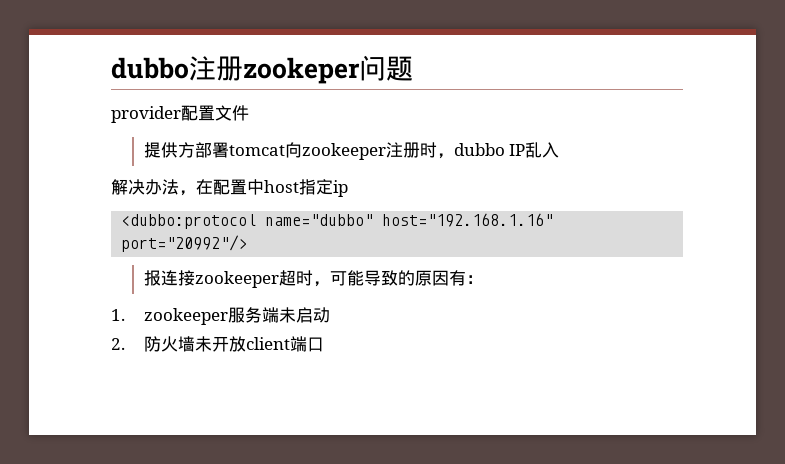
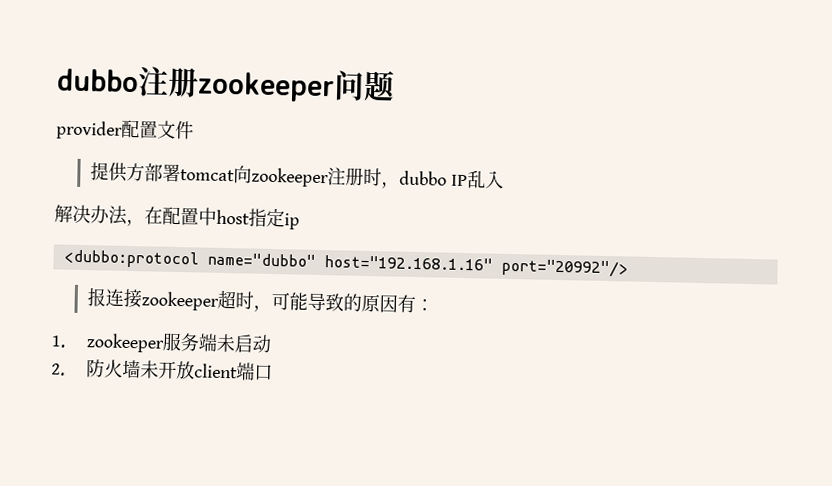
- dubbo注册zookeper问题
+ dubbo注册zookeeper问题

